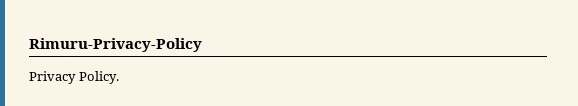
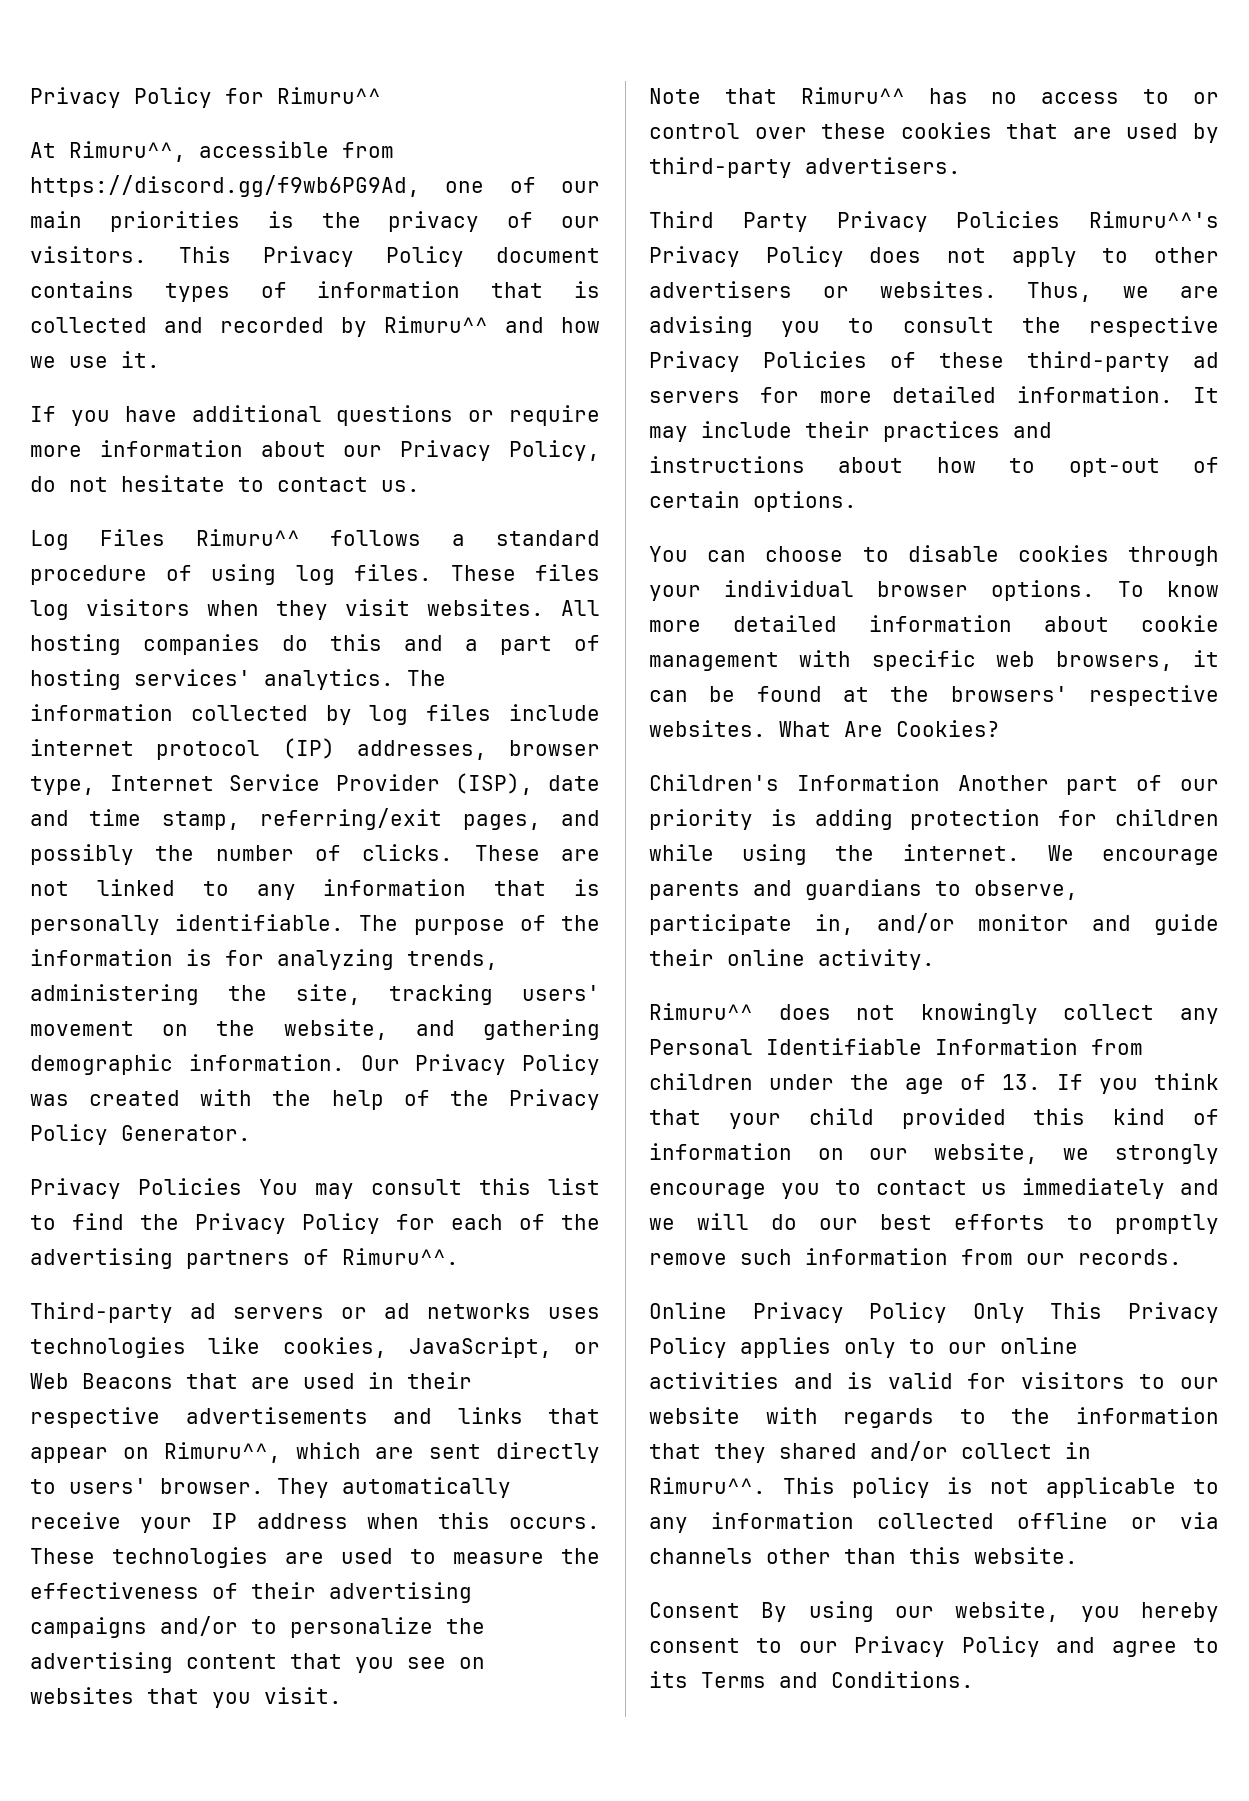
- Rimuru-Privacy-Policy
- Privacy Policy.
+ Privacy Policy for Rimuru^^
+ At Rimuru^^, accessible from https://discord.gg/f9wb6PG9Ad, one of our main priorities is the privacy of our visitors. This Privacy Policy document contains types of information that is collected and recorded by Rimuru^^ and how we use it.
+ If you have additional questions or require more information about our Privacy Policy, do not hesitate to contact us.
+ Log Files Rimuru^^ follows a standard procedure of using log files. These files log visitors when they visit websites. All hosting companies do this and a part of hosting services' analytics. The information collected by log files include internet protocol (IP) addresses, browser type, Internet Service Provider (ISP), date and time stamp, referring/exit pages, and possibly the number of clicks. These are not linked to any information that is personally identifiable. The purpose of the information is for analyzing trends, administering the site, tracking users' movement on the website, and gathering demographic information. Our Privacy Policy was created with the help of the Privacy Policy Generator.
+ Privacy Policies You may consult this list to find the Privacy Policy for each of the advertising partners of Rimuru^^.
+ Third-party ad servers or ad networks uses technologies like cookies, JavaScript, or Web Beacons that are used in their respective advertisements and links that appear on Rimuru^^, which are sent directly to users' browser. They automatically receive your IP address when this occurs. These technologies are used to measure the effectiveness of their advertising campaigns and/or to personalize the advertising content that you see on websites that you visit.
+ Note that Rimuru^^ has no access to or control over these cookies that are used by third-party advertisers.
+ Third Party Privacy Policies Rimuru^^'s Privacy Policy does not apply to other advertisers or websites. Thus, we are advising you to consult the respective Privacy Policies of these third-party ad servers for more detailed information. It may include their practices and instructions about how to opt-out of certain options.
+ You can choose to disable cookies through your individual browser options. To know more detailed information about cookie management with specific web browsers, it can be found at the browsers' respective websites. What Are Cookies?
+ Children's Information Another part of our priority is adding protection for children while using the internet. We encourage parents and guardians to observe, participate in, and/or monitor and guide their online activity.
+ Rimuru^^ does not knowingly collect any Personal Identifiable Information from children under the age of 13. If you think that your child provided this kind of information on our website, we strongly encourage you to contact us immediately and we will do our best efforts to promptly remove such information from our records.
+ Online Privacy Policy Only This Privacy Policy applies only to our online activities and is valid for visitors to our website with regards to the information that they shared and/or collect in Rimuru^^. This policy is not applicable to any information collected offline or via channels other than this website.
+ Consent By using our website, you hereby consent to our Privacy Policy and agree to its Terms and Conditions.

